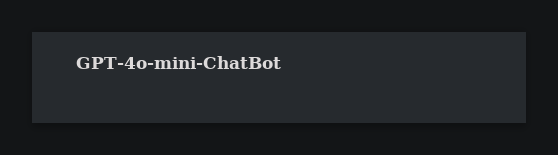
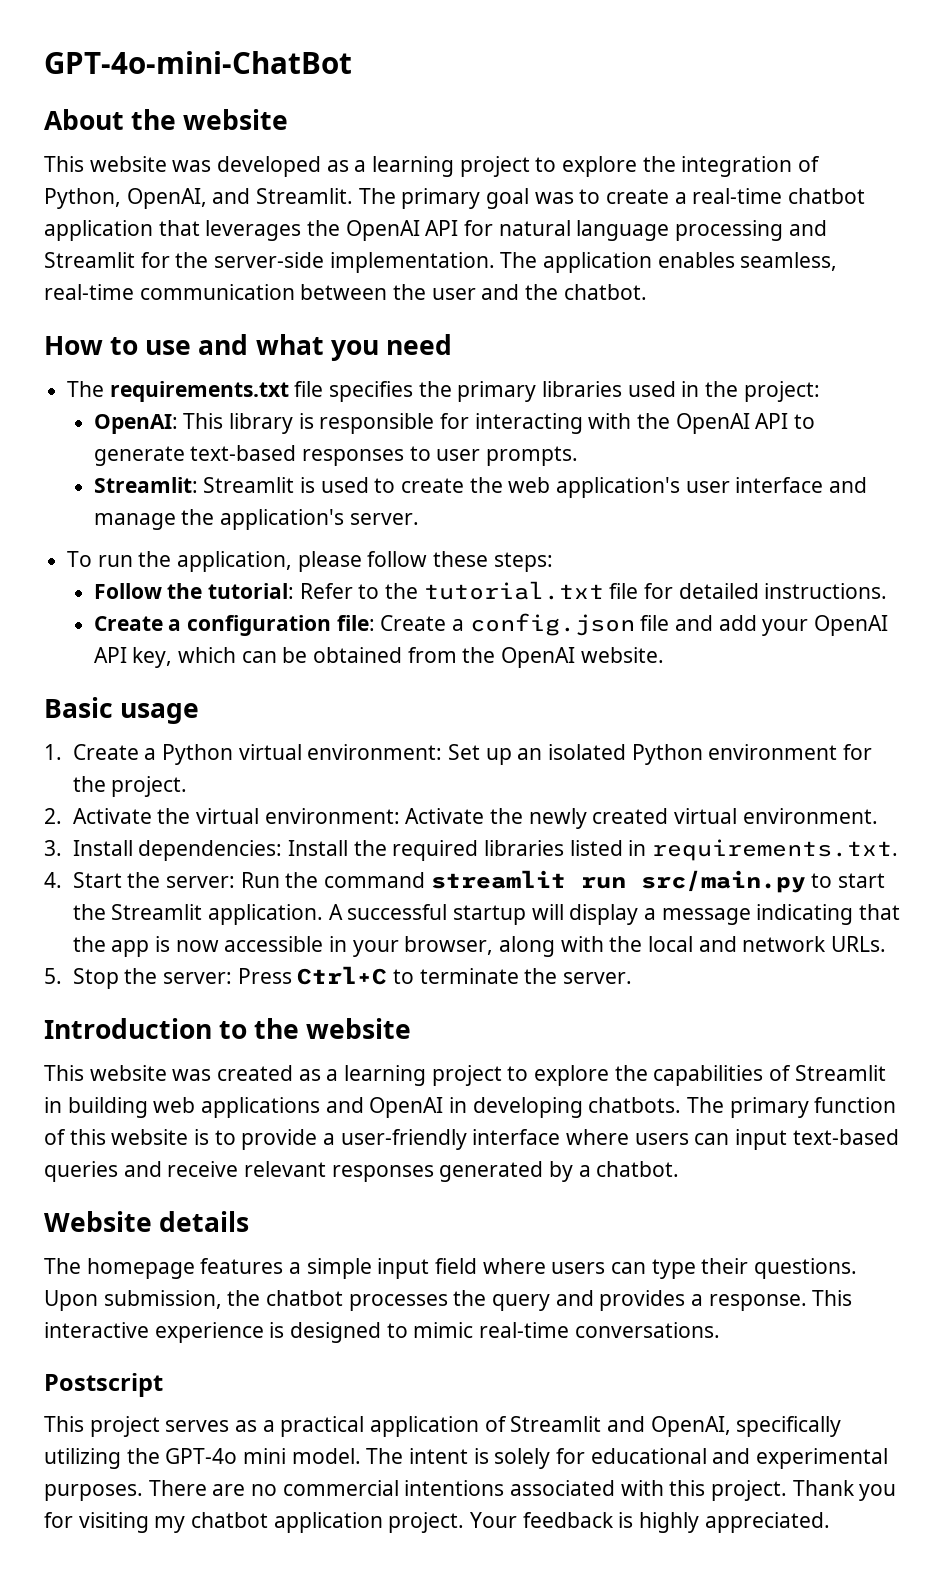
+ About the website
+ This website was developed as a learning project to explore the integration of Python, OpenAI, and Streamlit. The primary goal was to create a real-time chatbot application that leverages the OpenAI API for natural language processing and Streamlit for the server-side implementation. The application enables seamless, real-time communication between the user and the chatbot.
+ How to use and what you need
+ The requirements.txt file specifies the primary libraries used in the project:
+ OpenAI: This library is responsible for interacting with the OpenAI API to generate text-based responses to user prompts.
+ Streamlit: Streamlit is used to create the web application's user interface and manage the application's server.
+ To run the application, please follow these steps:
+ Follow the tutorial: Refer to the tutorial.txt file for detailed instructions.
+ Create a configuration file: Create a config.json file and add your OpenAI API key, which can be obtained from the OpenAI website.
+ Basic usage
+ 1. Create a Python virtual environment: Set up an isolated Python environment for the project.
+ 2. Activate the virtual environment: Activate the newly created virtual environment.
+ 3. Install dependencies: Install the required libraries listed in requirements.txt.
+ 4. Start the server: Run the command streamlit run src/main.py to start the Streamlit application. A successful startup will display a message indicating that the app is now accessible in your browser, along with the local and network URLs.
+ 5. Stop the server: Press Ctrl+C to terminate the server.
+ Introduction to the website
+ This website was created as a learning project to explore the capabilities of Streamlit in building web applications and OpenAI in developing chatbots. The primary function of this website is to provide a user-friendly interface where users can input text-based queries and receive relevant responses generated by a chatbot.
+ Website details
+ The homepage features a simple input field where users can type their questions. Upon submission, the chatbot processes the query and provides a response. This interactive experience is designed to mimic real-time conversations.
+ Postscript
+ This project serves as a practical application of Streamlit and OpenAI, specifically utilizing the GPT-4o mini model. The intent is solely for educational and experimental purposes. There are no commercial intentions associated with this project. Thank you for visiting my chatbot application project. Your feedback is highly appreciated.

